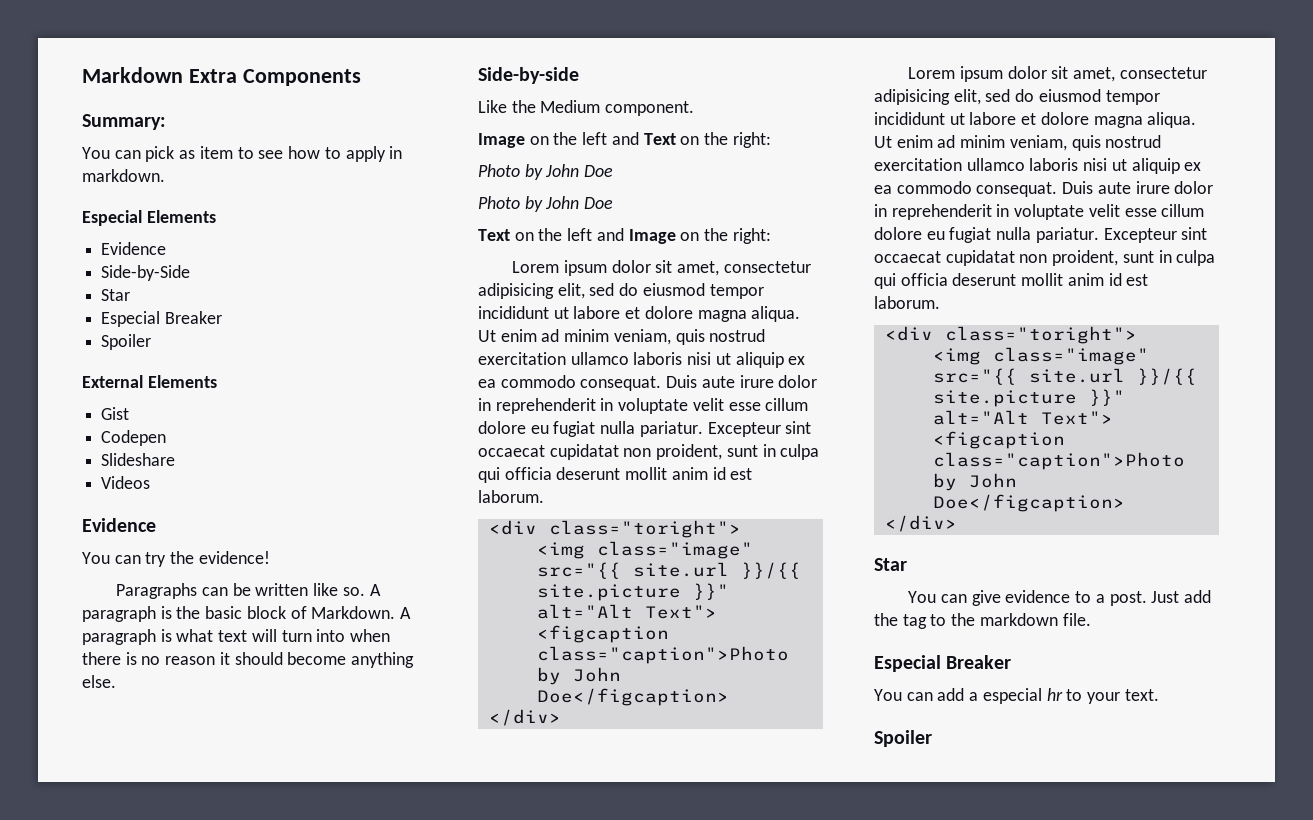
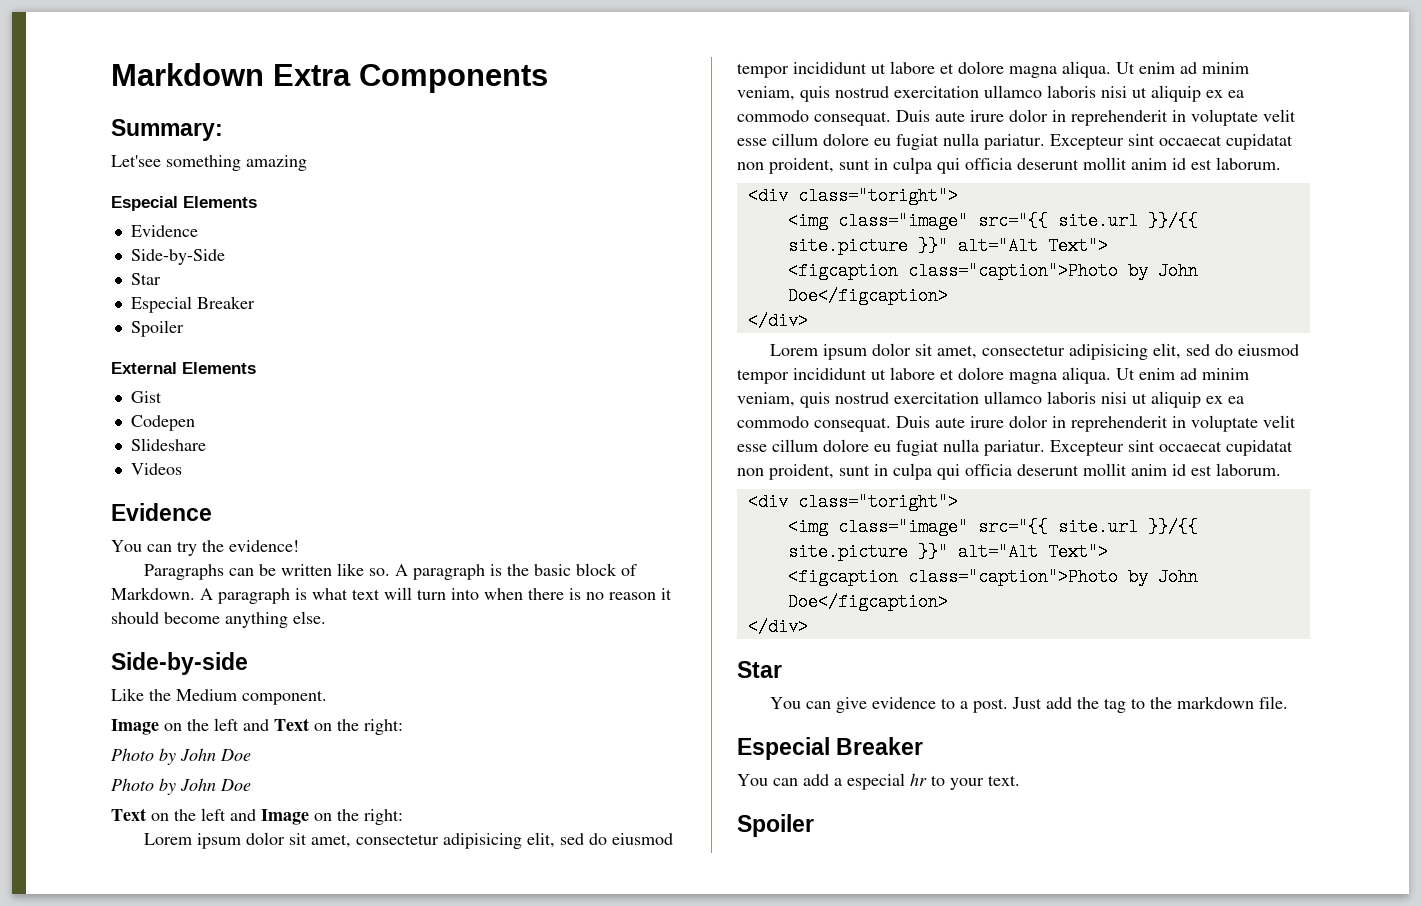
- You can pick as item to see how to apply in markdown.
+ Let'see something amazing

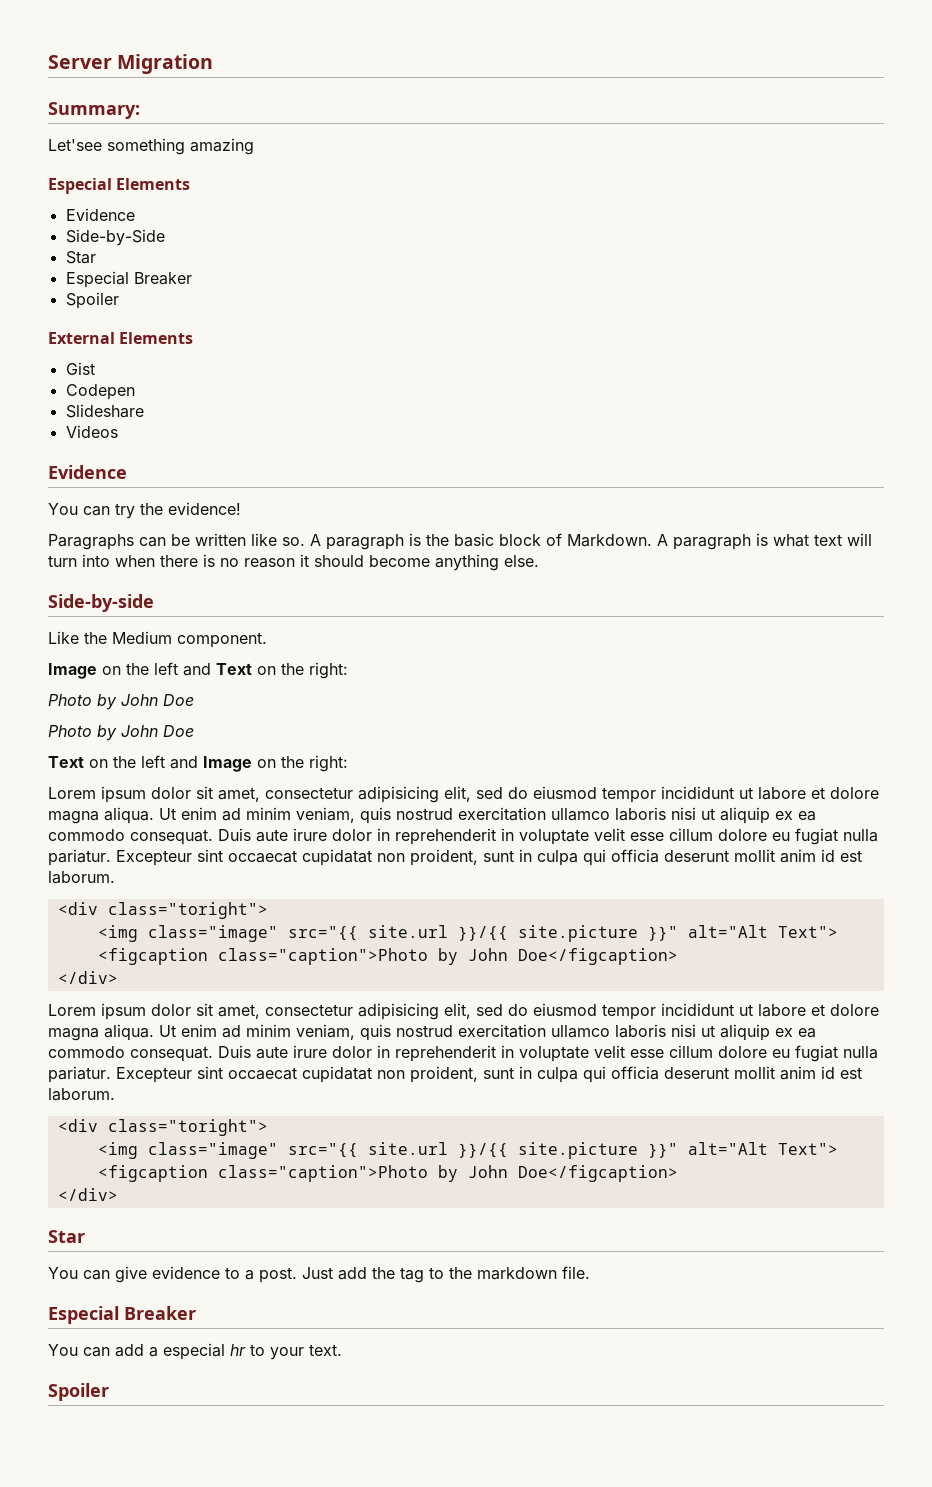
- Markdown Extra Components
+ Server Migration

